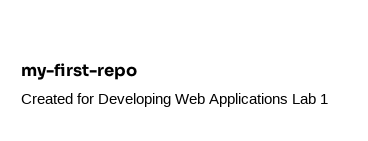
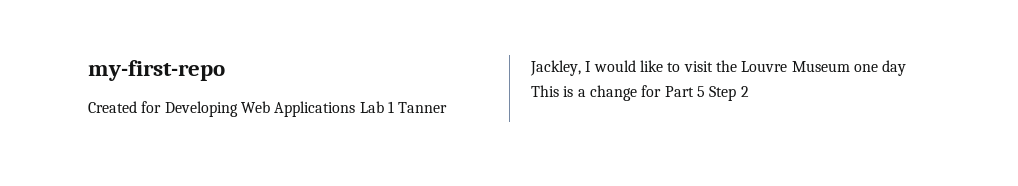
- Created for Developing Web Applications Lab 1
+ Created for Developing Web Applications Lab 1 Tanner Jackley, I would like to visit the Louvre Museum one day This is a change for Part 5 Step 2

